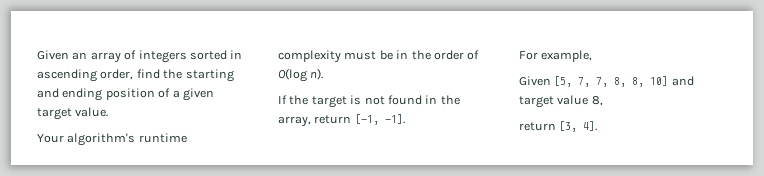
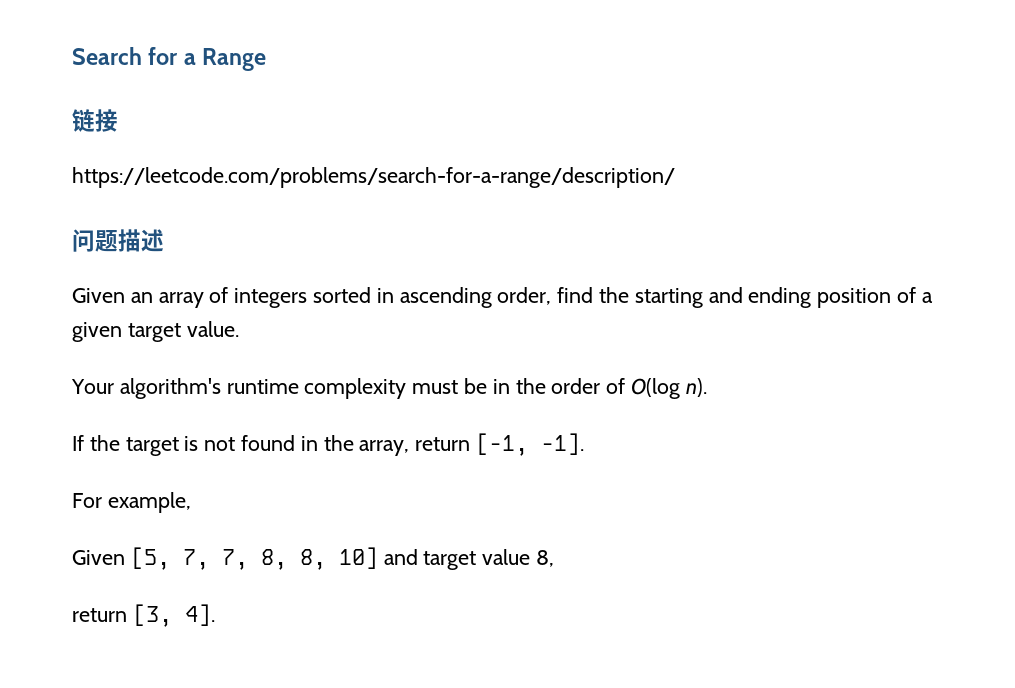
+ Search for a Range
+ 链接
+ https://leetcode.com/problems/search-for-a-range/description/
+ 问题描述

